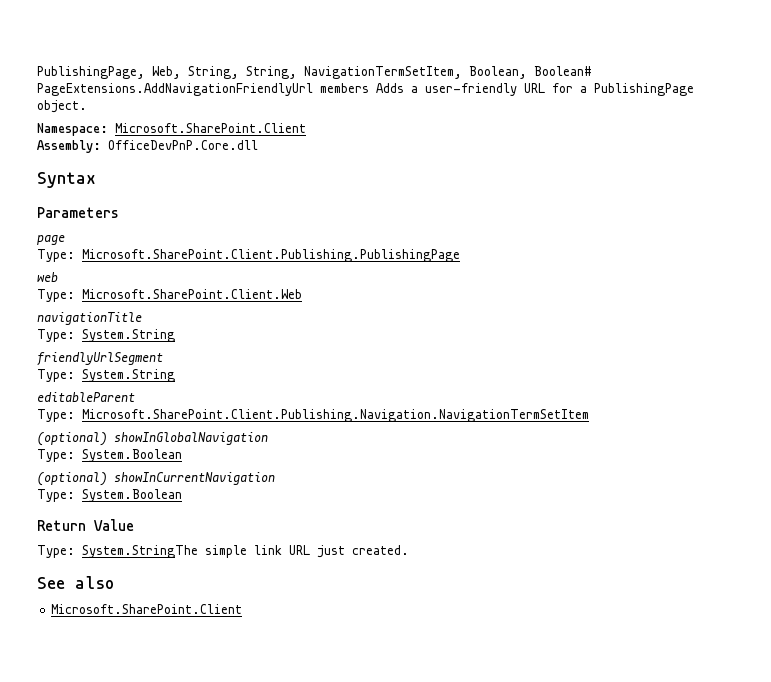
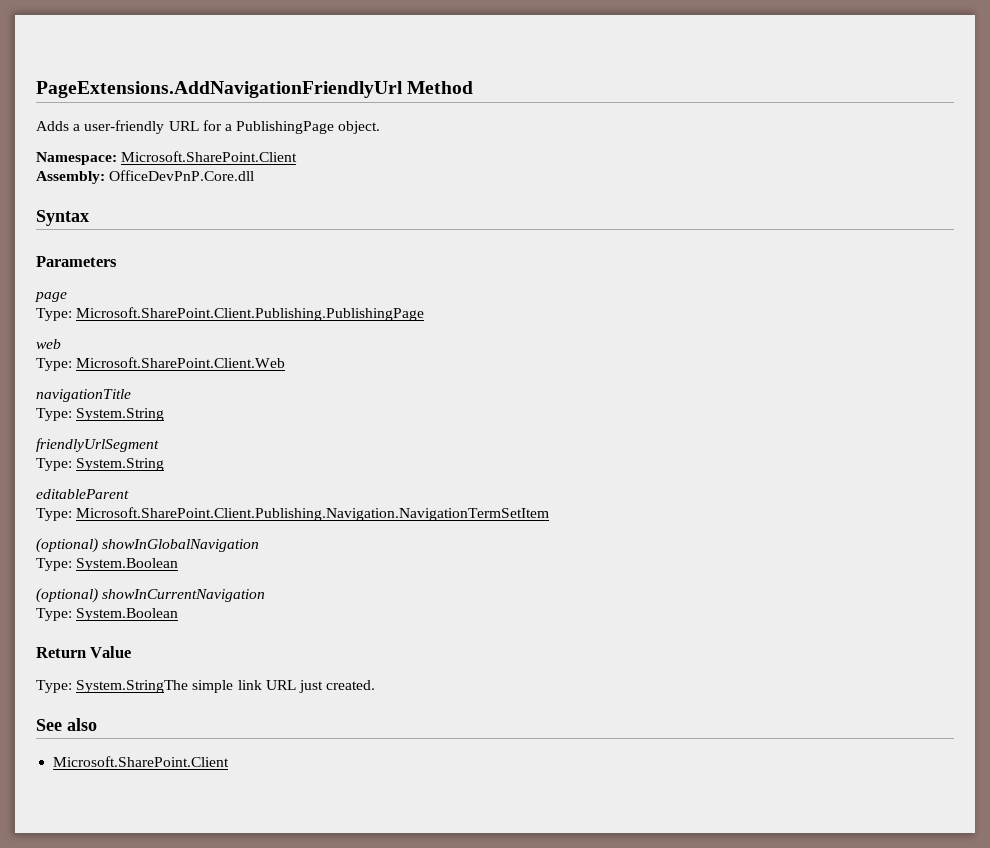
- PublishingPage, Web, String, String, NavigationTermSetItem, Boolean, Boolean# PageExtensions.AddNavigationFriendlyUrl members Adds a user-friendly URL for a PublishingPage object.
+ PageExtensions.AddNavigationFriendlyUrl Method
+ Adds a user-friendly URL for a PublishingPage object.

